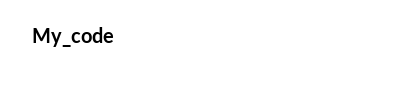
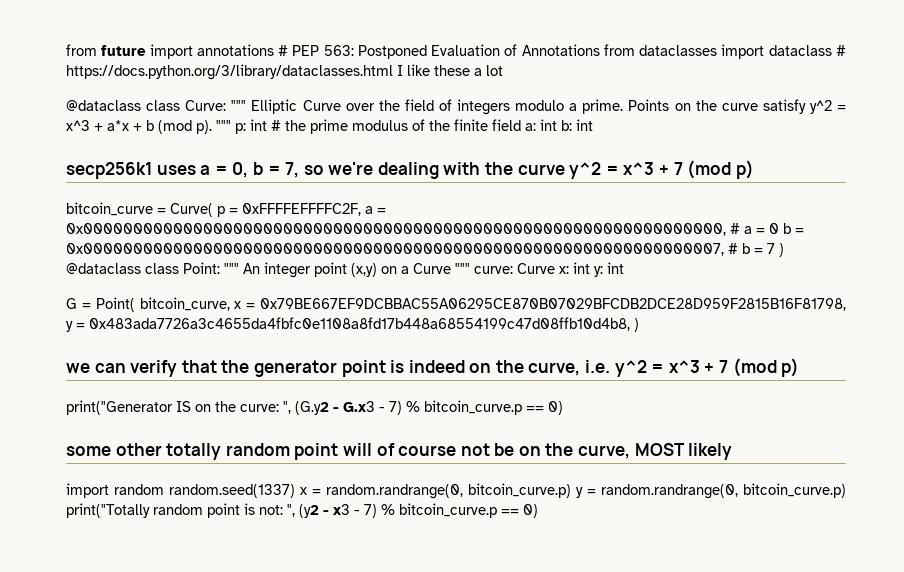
- My_code
+ from future import annotations # PEP 563: Postponed Evaluation of Annotations from dataclasses import dataclass # https://docs.python.org/3/library/dataclasses.html I like these a lot
+ @dataclass class Curve: """ Elliptic Curve over the field of integers modulo a prime. Points on the curve satisfy y^2 = x^3 + a*x + b (mod p). """ p: int # the prime modulus of the finite field a: int b: int
+ secp256k1 uses a = 0, b = 7, so we're dealing with the curve y^2 = x^3 + 7 (mod p)
+ bitcoin_curve = Curve( p = 0xFFFFEFFFFC2F, a = 0x0000000000000000000000000000000000000000000000000000000000000000, # a = 0 b = 0x0000000000000000000000000000000000000000000000000000000000000007, # b = 7 ) @dataclass class Point: """ An integer point (x,y) on a Curve """ curve: Curve x: int y: int
+ G = Point( bitcoin_curve, x = 0x79BE667EF9DCBBAC55A06295CE870B07029BFCDB2DCE28D959F2815B16F81798, y = 0x483ada7726a3c4655da4fbfc0e1108a8fd17b448a68554199c47d08ffb10d4b8, )
+ we can verify that the generator point is indeed on the curve, i.e. y^2 = x^3 + 7 (mod p)
+ print("Generator IS on the curve: ", (G.y2 - G.x3 - 7) % bitcoin_curve.p == 0)
+ some other totally random point will of course not be on the curve, MOST likely
+ import random random.seed(1337) x = random.randrange(0, bitcoin_curve.p) y = random.randrange(0, bitcoin_curve.p) print("Totally random point is not: ", (y2 - x3 - 7) % bitcoin_curve.p == 0)

